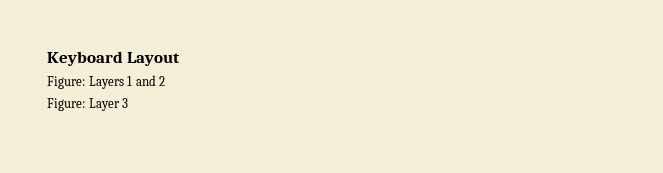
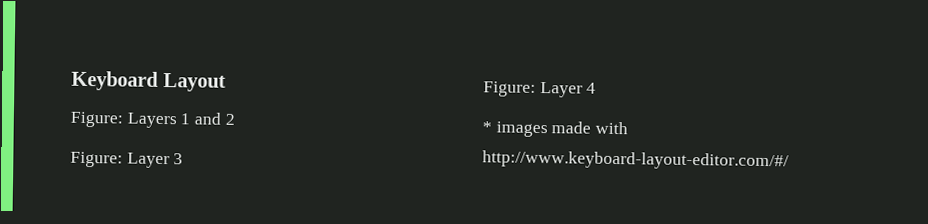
+ Figure: Layer 4
+ * images made with http://www.keyboard-layout-editor.com/#/

